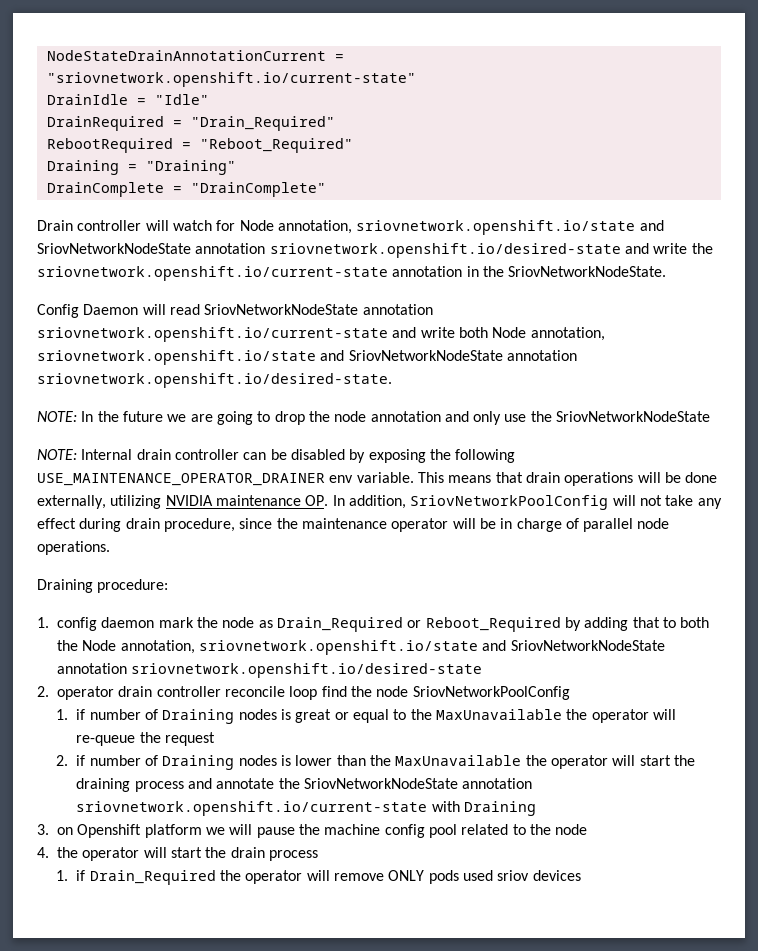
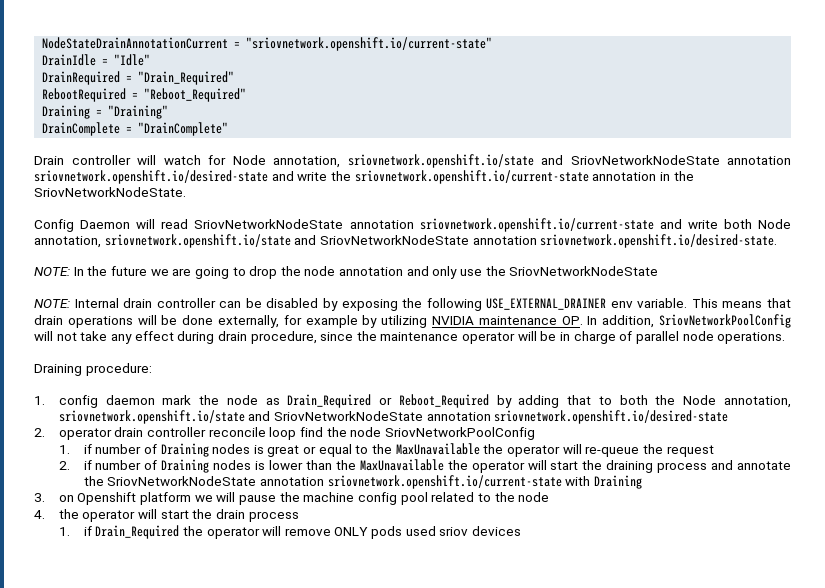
- NOTE: Internal drain controller can be disabled by exposing the following USE_MAINTENANCE_OPERATOR_DRAINER env variable.
+ NOTE: Internal drain controller can be disabled by exposing the following USE_EXTERNAL_DRAINER env variable.
- This means that drain operations will be done externally, utilizing NVIDIA maintenance OP. In addition, SriovNetworkPoolConfig will not take any effect during drain procedure, since the maintenance operator will be in charge of parallel node operations.
+ This means that drain operations will be done externally, for example by utilizing NVIDIA maintenance OP. In addition, SriovNetworkPoolConfig will not take any effect during drain procedure, since the maintenance operator will be in charge of parallel node operations.

